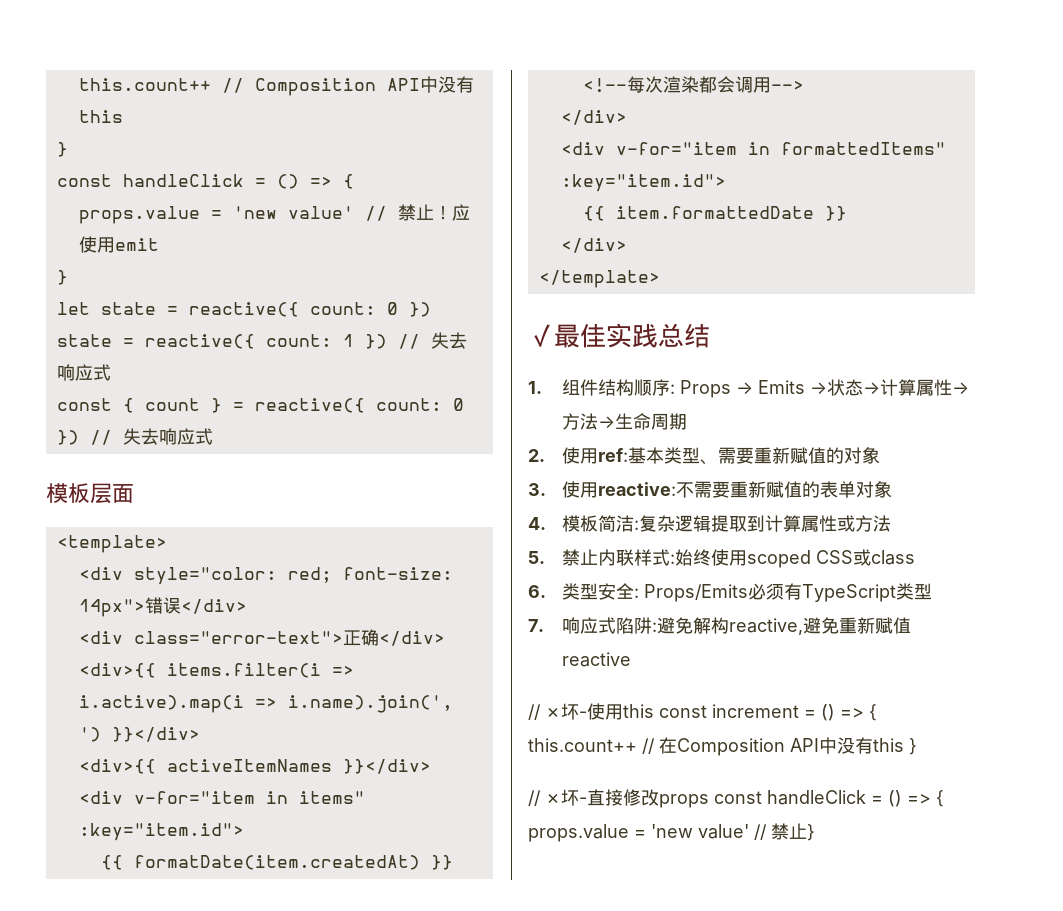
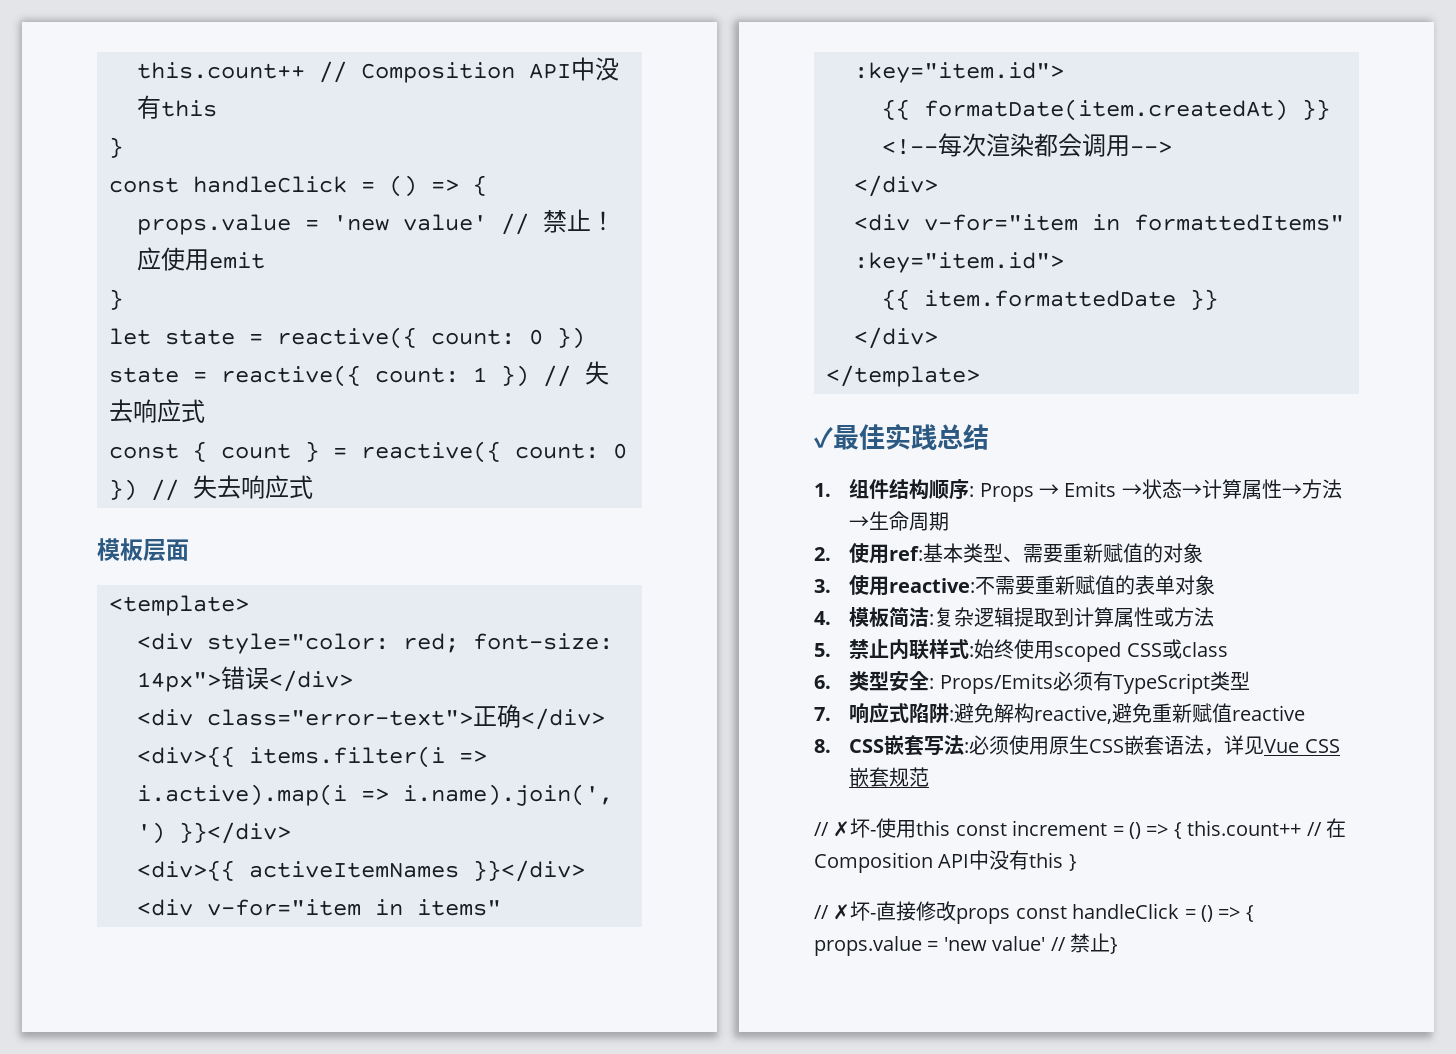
+ 8. CSS嵌套写法:必须使用原生CSS嵌套语法，详见Vue CSS嵌套规范

